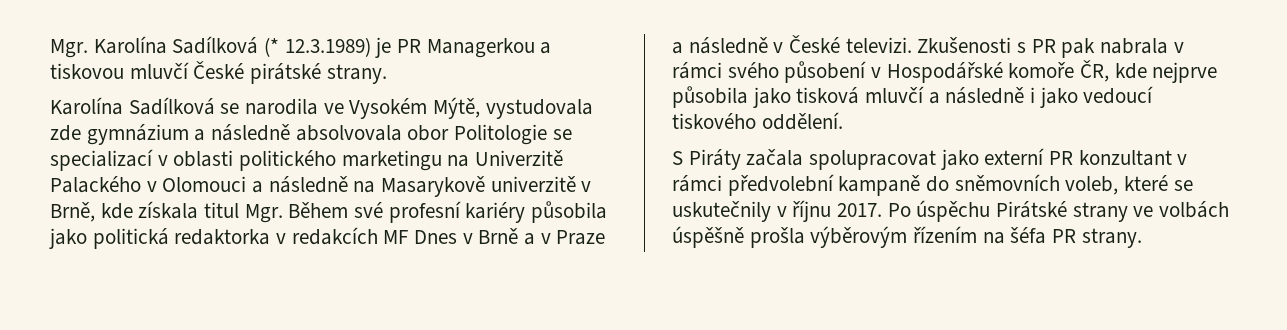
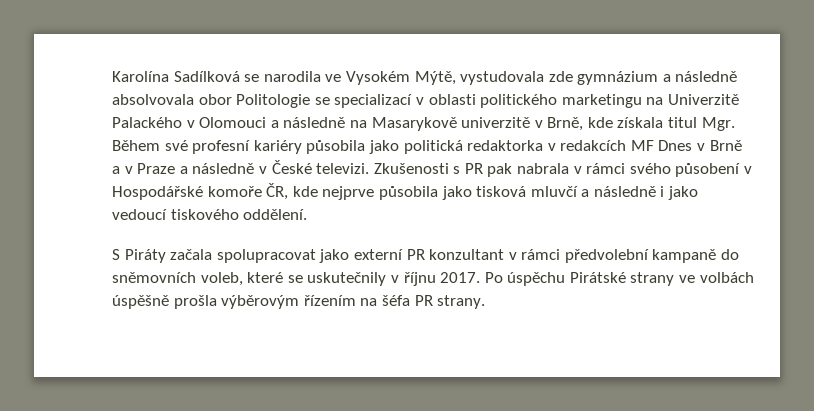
- Mgr. Karolína Sadílková (* 12.3.1989) je PR Managerkou a tiskovou mluvčí České pirátské strany.

